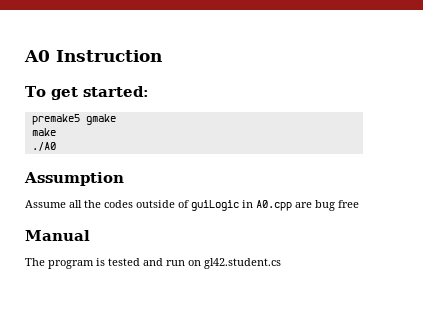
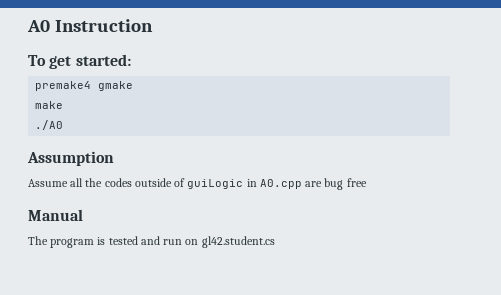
- premake5 gmake
+ premake4 gmake

